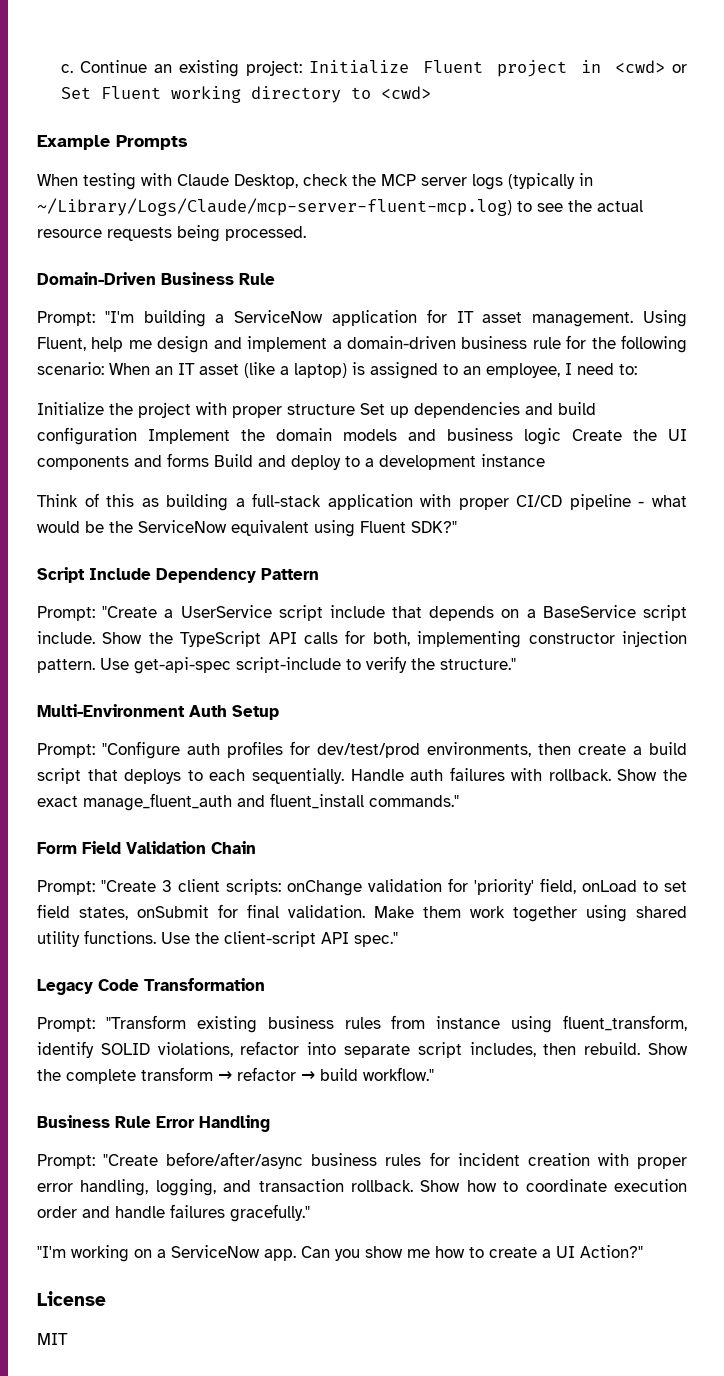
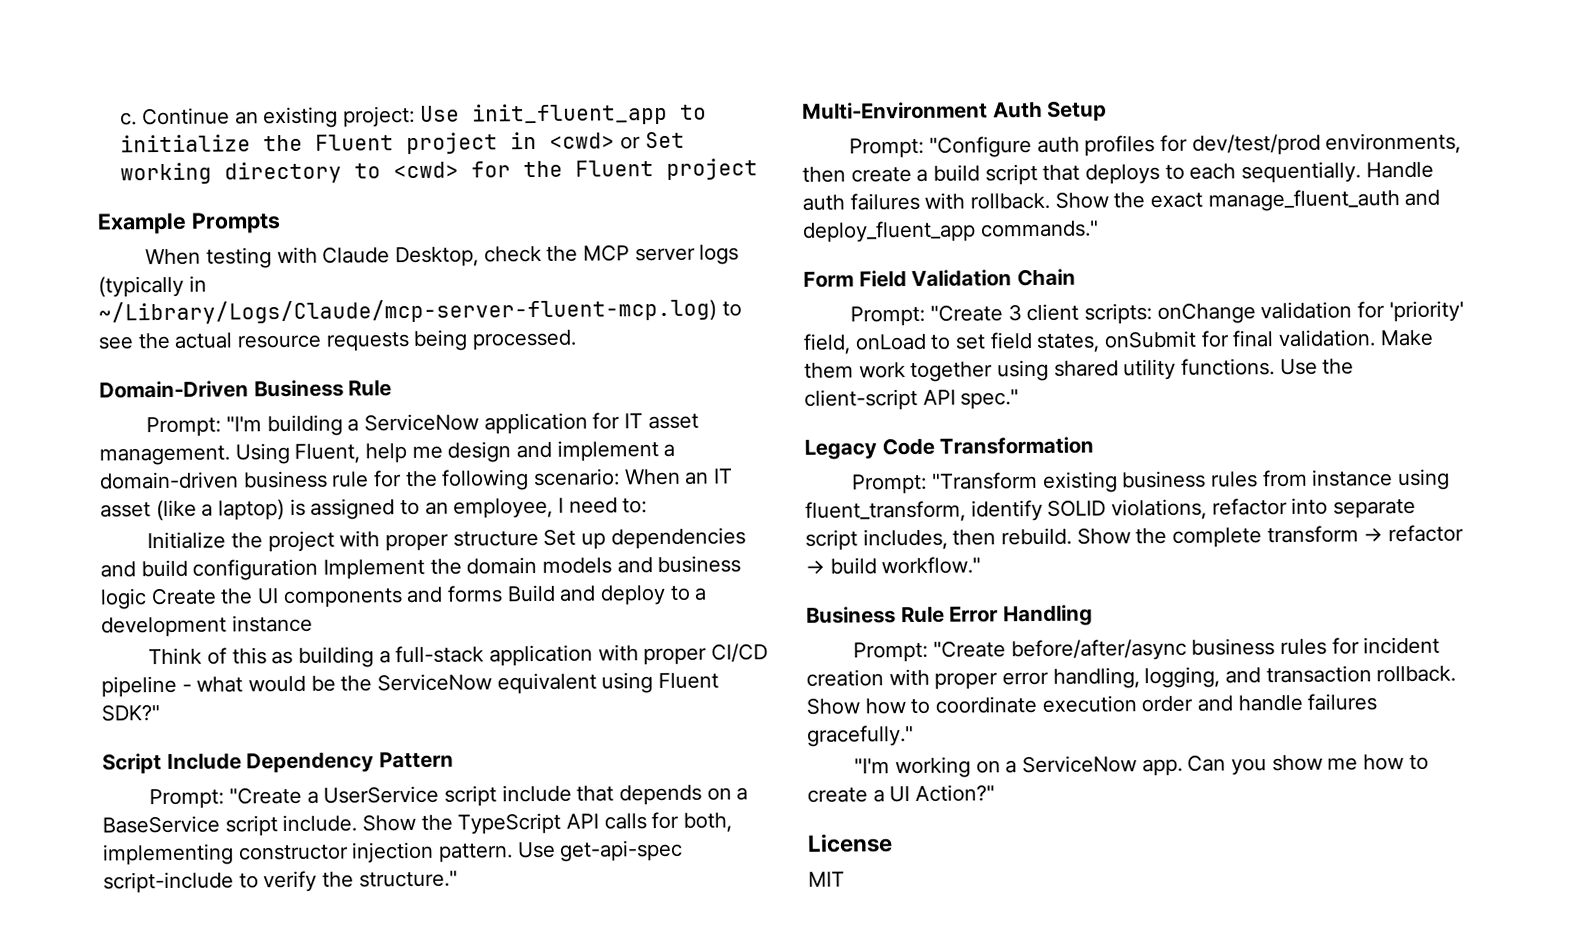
- Continue an existing project: Initialize Fluent project in <cwd> or Set Fluent working directory to <cwd>
+ Continue an existing project: Use init_fluent_app to initialize the Fluent project in <cwd> or Set working directory to <cwd> for the Fluent project
- Show the exact manage_fluent_auth and fluent_install commands."
+ Show the exact manage_fluent_auth and deploy_fluent_app commands."

